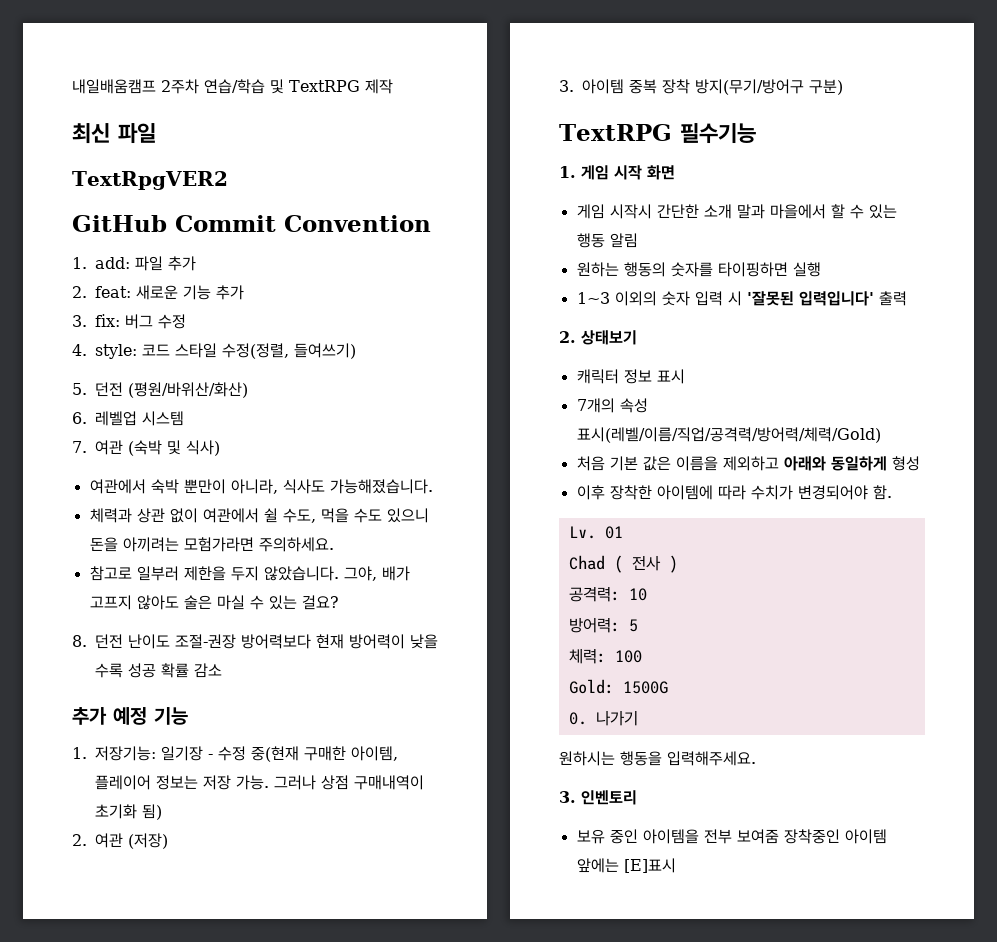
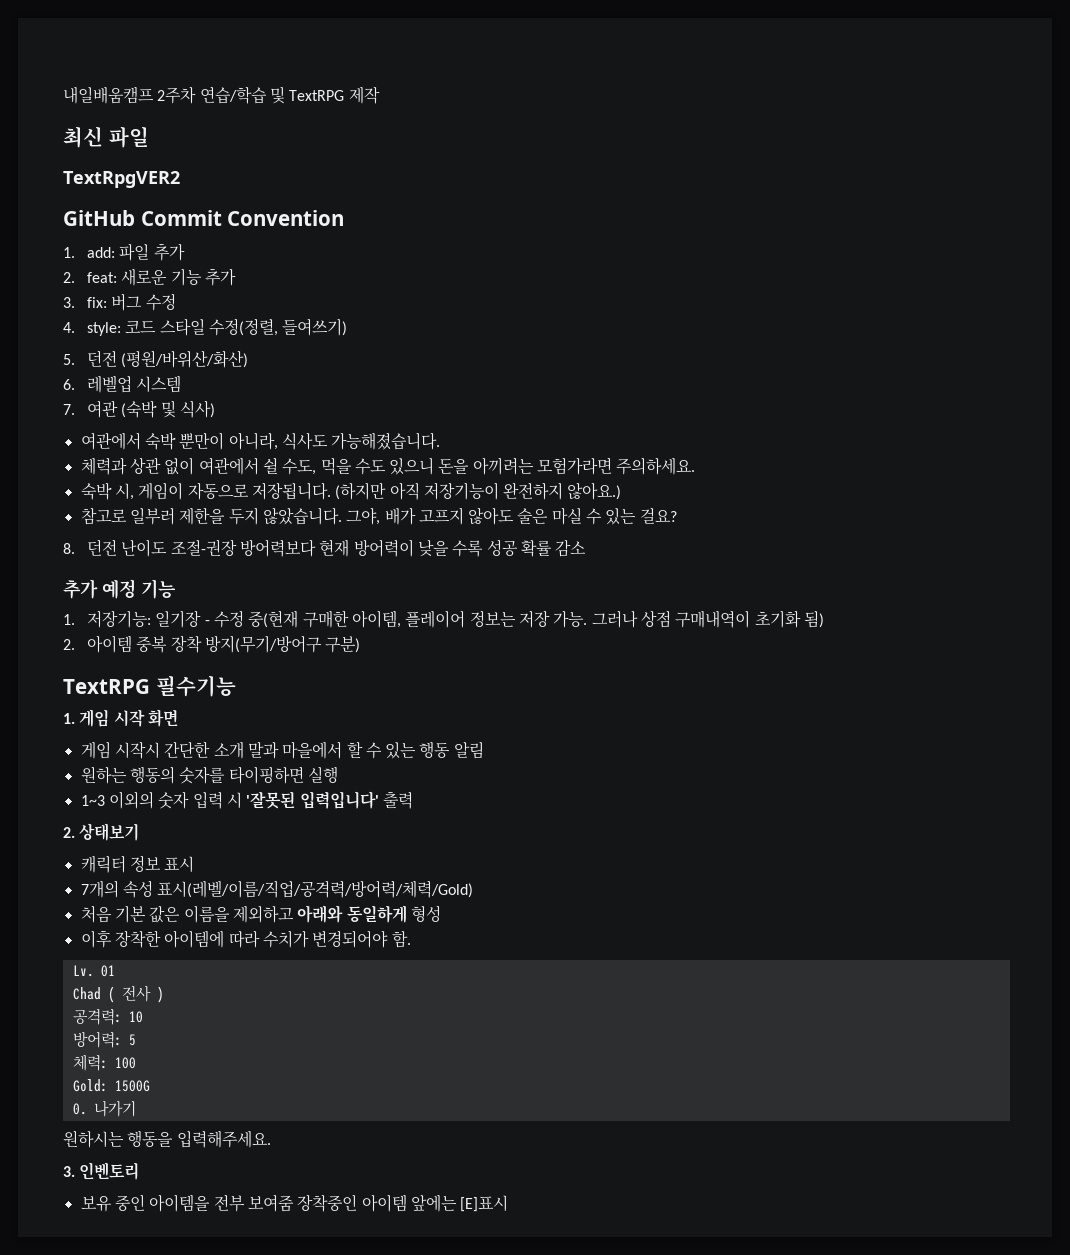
+ 숙박 시, 게임이 자동으로 저장됩니다. (하지만 아직 저장기능이 완전하지 않아요.)
- 2. 여관 (저장)
- 3. 아이템 중복 장착 방지(무기/방어구 구분)
+ 2. 아이템 중복 장착 방지(무기/방어구 구분)

